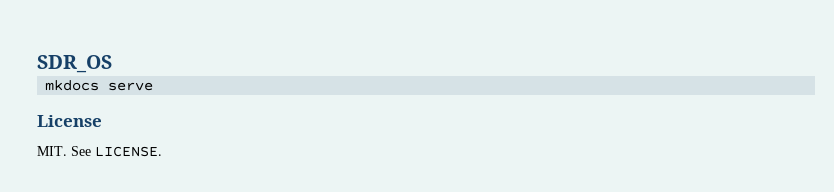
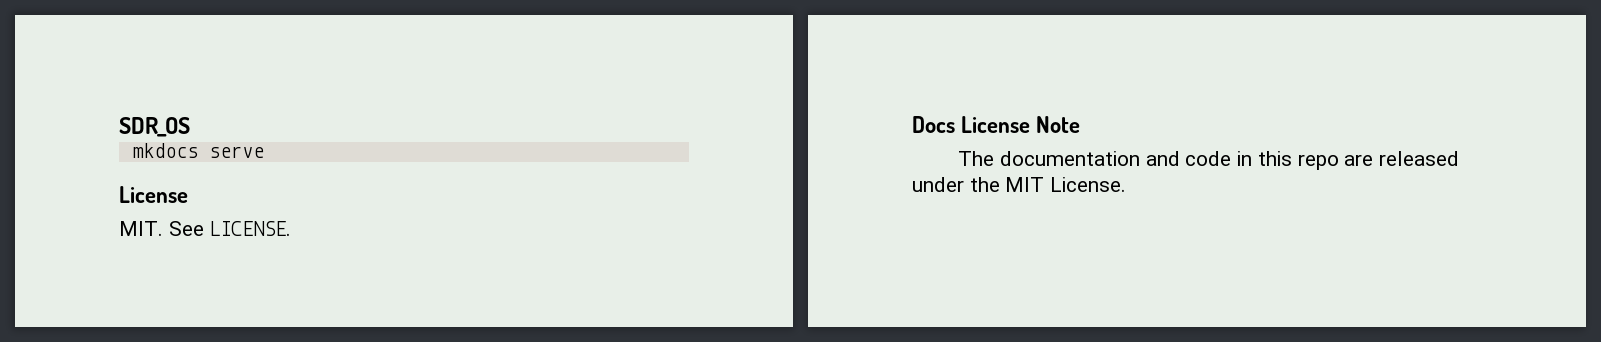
+ Docs License Note
+ The documentation and code in this repo are released under the MIT License.

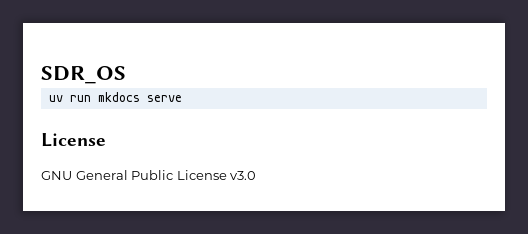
- mkdocs serve
+ uv run mkdocs serve
- MIT. See LICENSE.
- Docs License Note
- The documentation and code in this repo are released under the MIT License.
+ GNU General Public License v3.0

